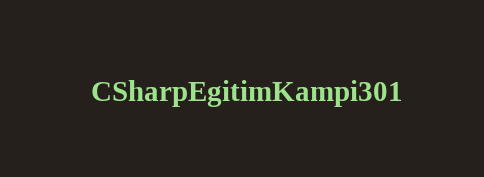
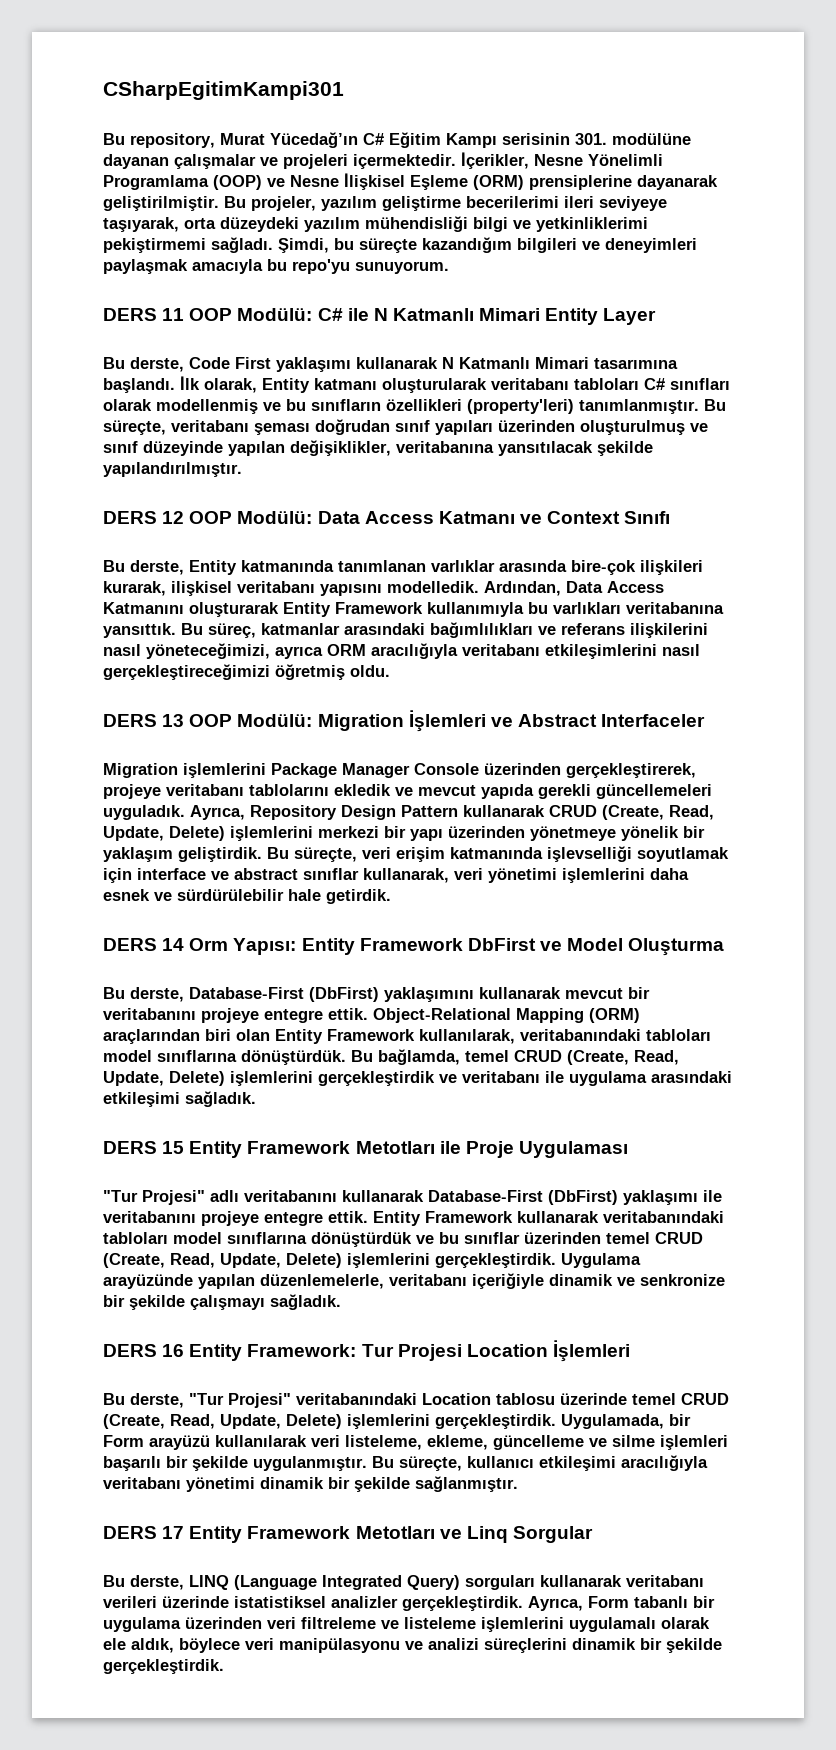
+ Bu repository, Murat Yücedağ’ın C# Eğitim Kampı serisinin 301. modülüne dayanan çalışmalar ve projeleri içermektedir. İçerikler, Nesne Yönelimli Programlama (OOP) ve Nesne İlişkisel Eşleme (ORM) prensiplerine dayanarak geliştirilmiştir. Bu projeler, yazılım geliştirme becerilerimi ileri seviyeye taşıyarak, orta düzeydeki yazılım mühendisliği bilgi ve yetkinliklerimi pekiştirmemi sağladı. Şimdi, bu süreçte kazandığım bilgileri ve deneyimleri paylaşmak amacıyla bu repo'yu sunuyorum.
+ DERS 11 OOP Modülü: C# ile N Katmanlı Mimari Entity Layer
+ Bu derste, Code First yaklaşımı kullanarak N Katmanlı Mimari tasarımına başlandı. İlk olarak, Entity katmanı oluşturularak veritabanı tabloları C# sınıfları olarak modellenmiş ve bu sınıfların özellikleri (property'leri) tanımlanmıştır. Bu süreçte, veritabanı şeması doğrudan sınıf yapıları üzerinden oluşturulmuş ve sınıf düzeyinde yapılan değişiklikler, veritabanına yansıtılacak şekilde yapılandırılmıştır.
+ DERS 12 OOP Modülü: Data Access Katmanı ve Context Sınıfı
+ Bu derste, Entity katmanında tanımlanan varlıklar arasında bire-çok ilişkileri kurarak, ilişkisel veritabanı yapısını modelledik. Ardından, Data Access Katmanını oluşturarak Entity Framework kullanımıyla bu varlıkları veritabanına yansıttık. Bu süreç, katmanlar arasındaki bağımlılıkları ve referans ilişkilerini nasıl yöneteceğimizi, ayrıca ORM aracılığıyla veritabanı etkileşimlerini nasıl gerçekleştireceğimizi öğretmiş oldu.
+ DERS 13 OOP Modülü: Migration İşlemleri ve Abstract Interfaceler
+ Migration işlemlerini Package Manager Console üzerinden gerçekleştirerek, projeye veritabanı tablolarını ekledik ve mevcut yapıda gerekli güncellemeleri uyguladık. Ayrıca, Repository Design Pattern kullanarak CRUD (Create, Read, Update, Delete) işlemlerini merkezi bir yapı üzerinden yönetmeye yönelik bir yaklaşım geliştirdik. Bu süreçte, veri erişim katmanında işlevselliği soyutlamak için interface ve abstract sınıflar kullanarak, veri yönetimi işlemlerini daha esnek ve sürdürülebilir hale getirdik.
+ DERS 14 Orm Yapısı: Entity Framework DbFirst ve Model Oluşturma
+ Bu derste, Database-First (DbFirst) yaklaşımını kullanarak mevcut bir veritabanını projeye entegre ettik. Object-Relational Mapping (ORM) araçlarından biri olan Entity Framework kullanılarak, veritabanındaki tabloları model sınıflarına dönüştürdük. Bu bağlamda, temel CRUD (Create, Read, Update, Delete) işlemlerini gerçekleştirdik ve veritabanı ile uygulama arasındaki etkileşimi sağladık.
+ DERS 15 Entity Framework Metotları ile Proje Uygulaması
+ "Tur Projesi" adlı veritabanını kullanarak Database-First (DbFirst) yaklaşımı ile veritabanını projeye entegre ettik. Entity Framework kullanarak veritabanındaki tabloları model sınıflarına dönüştürdük ve bu sınıflar üzerinden temel CRUD (Create, Read, Update, Delete) işlemlerini gerçekleştirdik. Uygulama arayüzünde yapılan düzenlemelerle, veritabanı içeriğiyle dinamik ve senkronize bir şekilde çalışmayı sağladık.
+ DERS 16 Entity Framework: Tur Projesi Location İşlemleri
+ Bu derste, "Tur Projesi" veritabanındaki Location tablosu üzerinde temel CRUD (Create, Read, Update, Delete) işlemlerini gerçekleştirdik. Uygulamada, bir Form arayüzü kullanılarak veri listeleme, ekleme, güncelleme ve silme işlemleri başarılı bir şekilde uygulanmıştır. Bu süreçte, kullanıcı etkileşimi aracılığıyla veritabanı yönetimi dinamik bir şekilde sağlanmıştır.
+ DERS 17 Entity Framework Metotları ve Linq Sorgular
+ Bu derste, LINQ (Language Integrated Query) sorguları kullanarak veritabanı verileri üzerinde istatistiksel analizler gerçekleştirdik. Ayrıca, Form tabanlı bir uygulama üzerinden veri filtreleme ve listeleme işlemlerini uygulamalı olarak ele aldık, böylece veri manipülasyonu ve analizi süreçlerini dinamik bir şekilde gerçekleştirdik.

